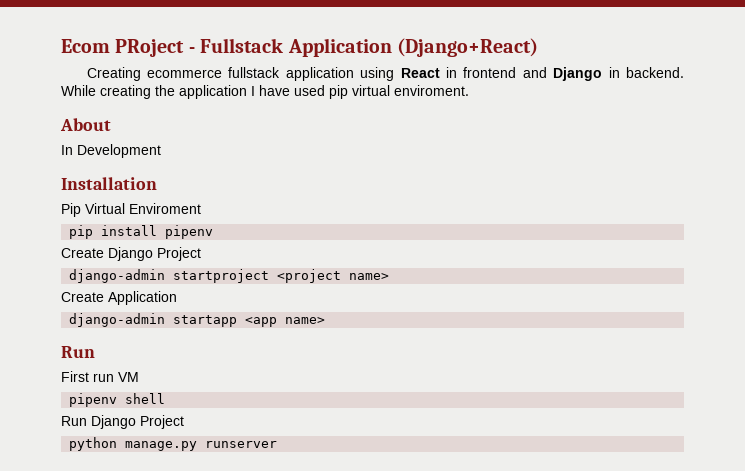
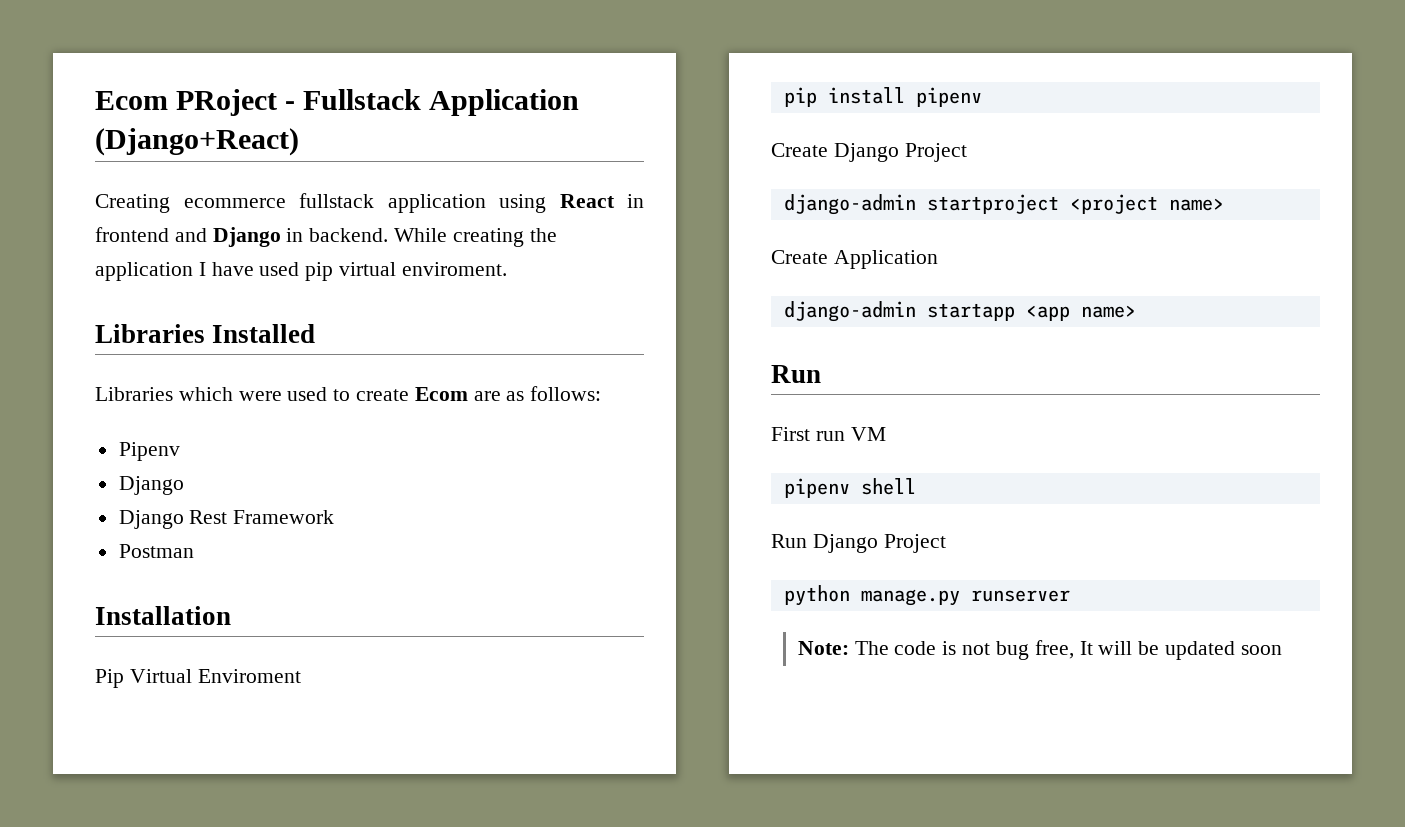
- About
- In Development
+ Libraries Installed
+ Libraries which were used to create Ecom are as follows:
+ Pipenv
+ Django
+ Django Rest Framework
+ Postman
+ Note: The code is not bug free, It will be updated soon

